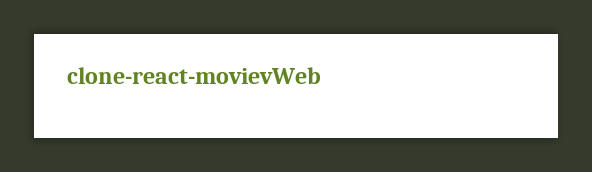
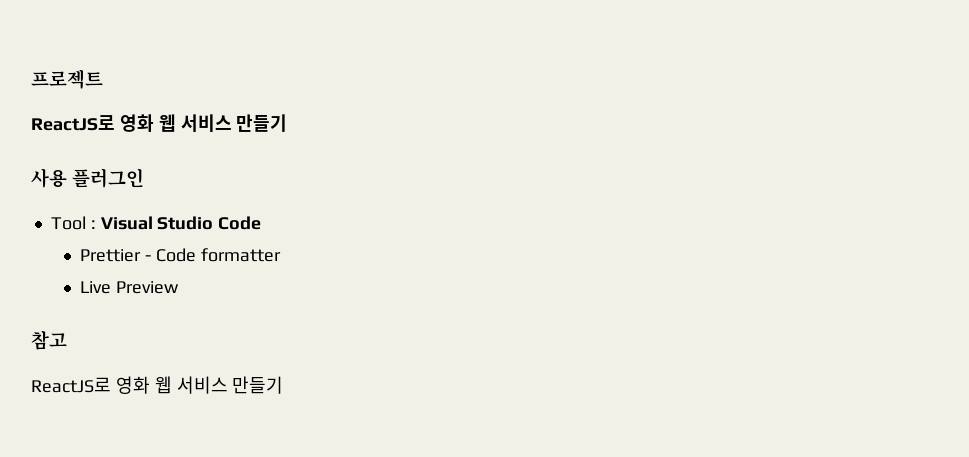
- clone-react-movievWeb
+ 프로젝트
+ ReactJS로 영화 웹 서비스 만들기
+ 사용 플러그인
+ Tool : Visual Studio Code
+ Prettier - Code formatter
+ Live Preview
+ 참고
+ ReactJS로 영화 웹 서비스 만들기

